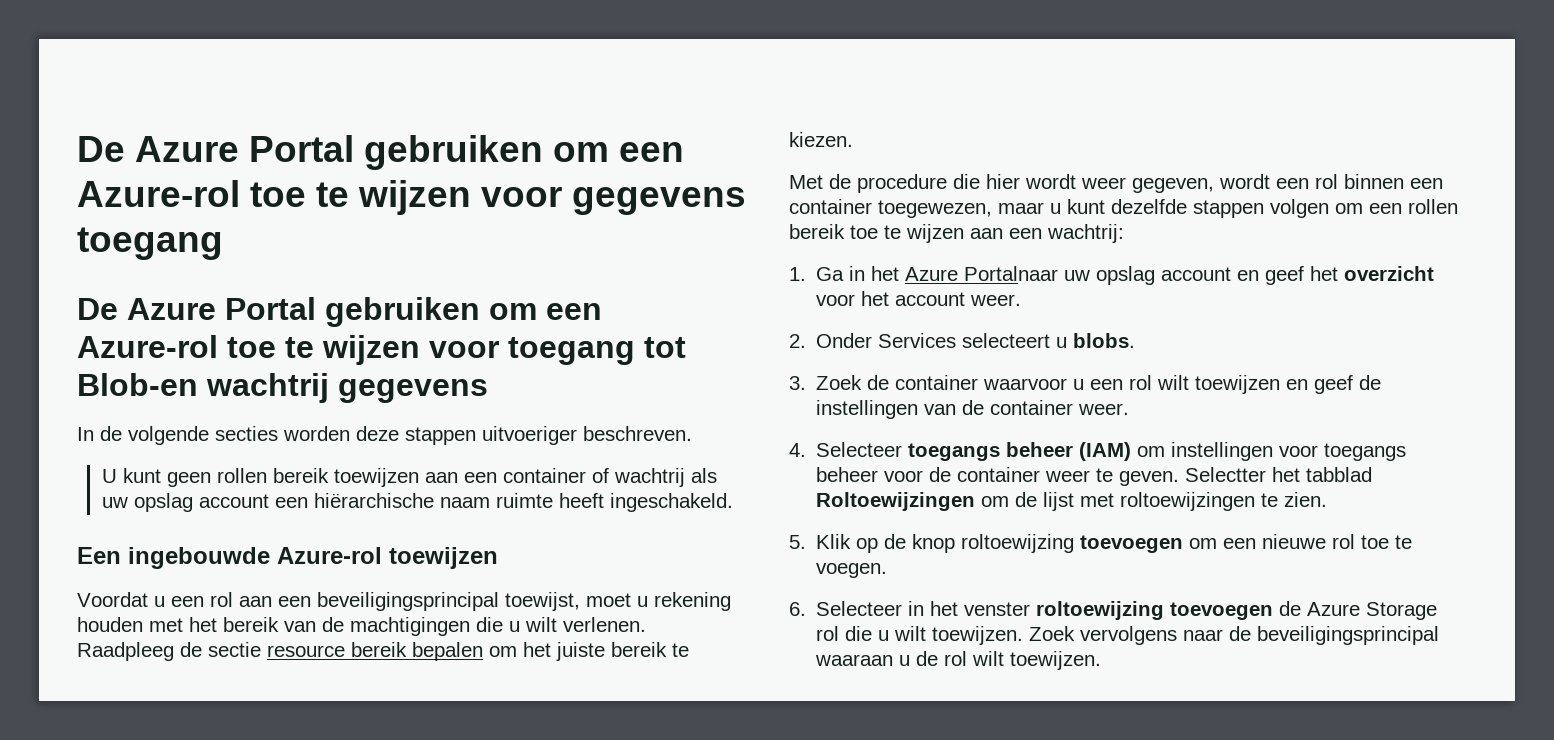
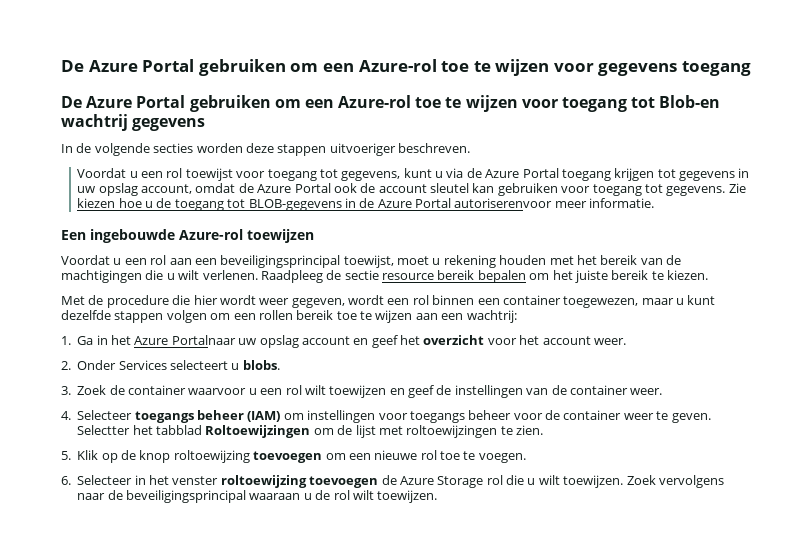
- U kunt geen rollen bereik toewijzen aan een container of wachtrij als uw opslag account een hiërarchische naam ruimte heeft ingeschakeld.
+ Voordat u een rol toewijst voor toegang tot gegevens, kunt u via de Azure Portal toegang krijgen tot gegevens in uw opslag account, omdat de Azure Portal ook de account sleutel kan gebruiken voor toegang tot gegevens. Zie kiezen hoe u de toegang tot BLOB-gegevens in de Azure Portal autoriserenvoor meer informatie.

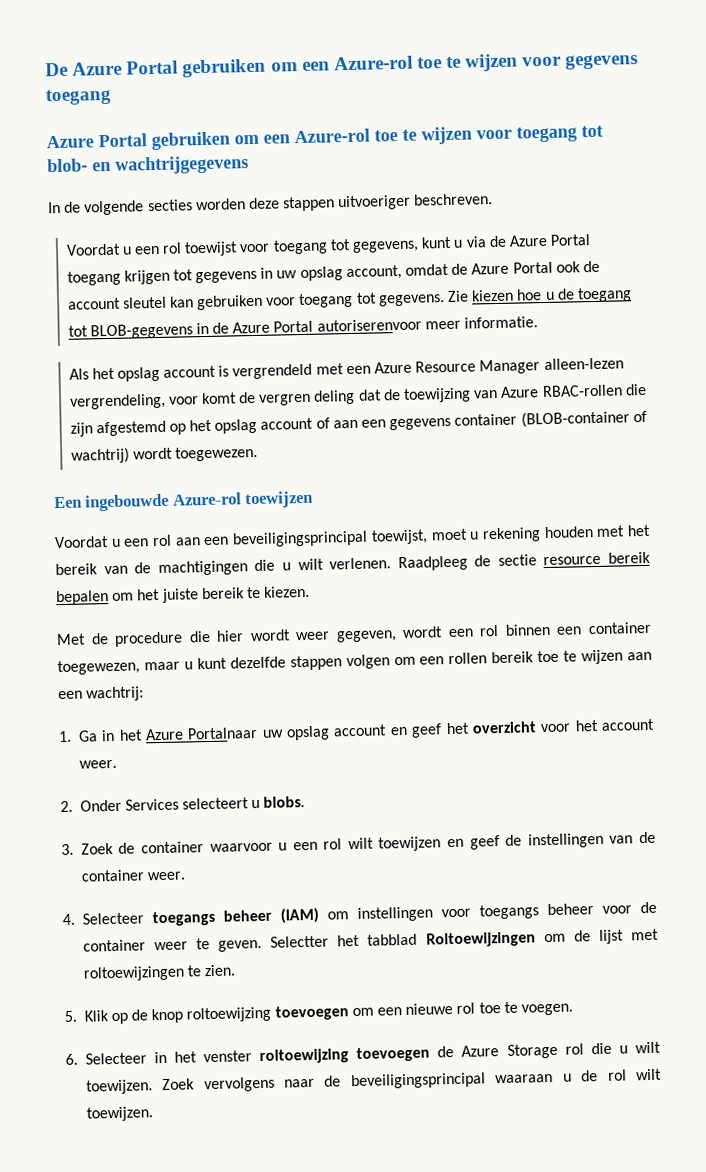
- De Azure Portal gebruiken om een Azure-rol toe te wijzen voor toegang tot Blob-en wachtrij gegevens
+ Azure Portal gebruiken om een Azure-rol toe te wijzen voor toegang tot blob- en wachtrijgegevens
+ Als het opslag account is vergrendeld met een Azure Resource Manager alleen-lezen vergrendeling, voor komt de vergren deling dat de toewijzing van Azure RBAC-rollen die zijn afgestemd op het opslag account of aan een gegevens container (BLOB-container of wachtrij) wordt toegewezen.

